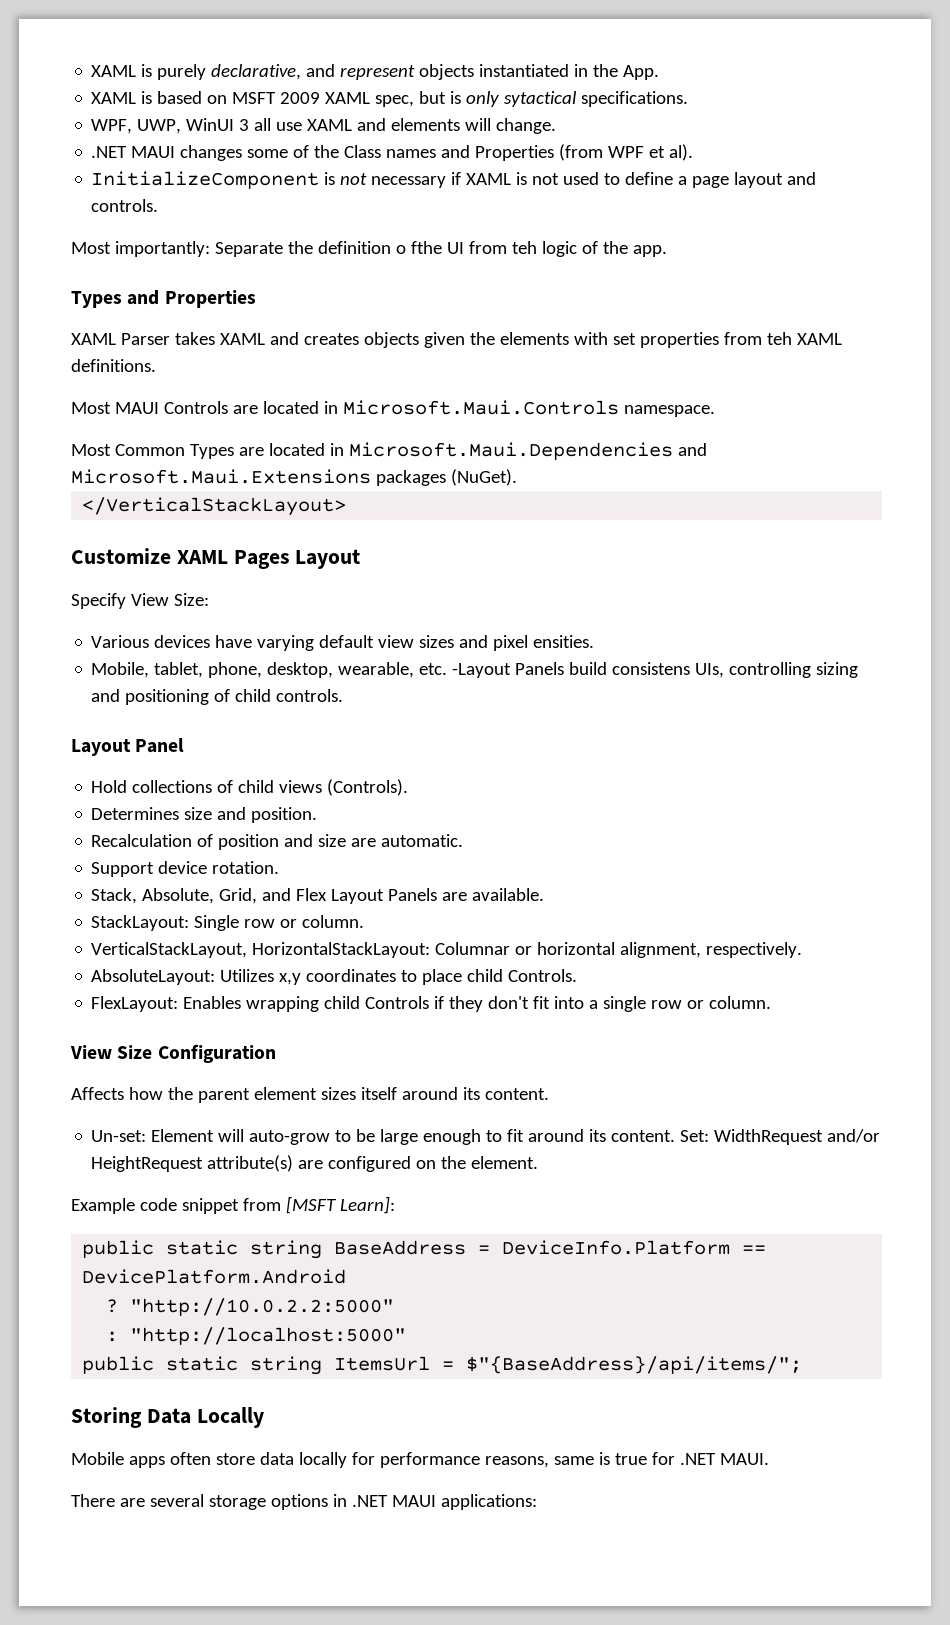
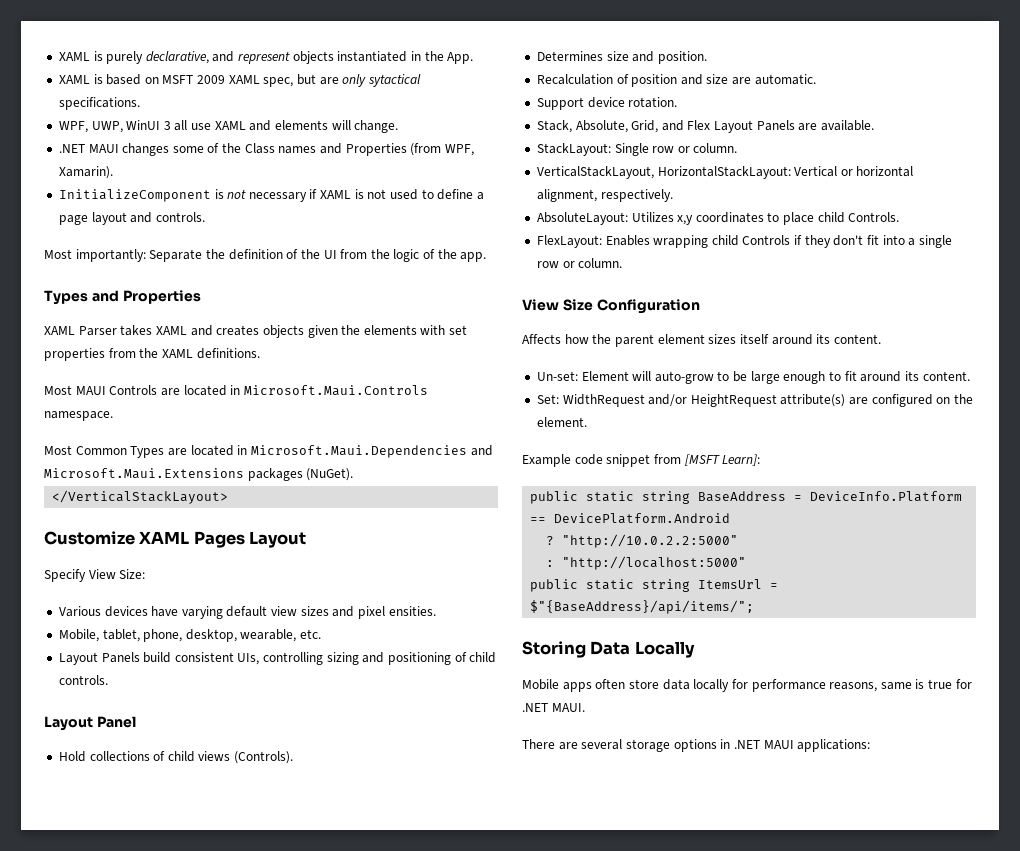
- XAML is based on MSFT 2009 XAML spec, but is only sytactical specifications.
+ XAML is based on MSFT 2009 XAML spec, but are only sytactical specifications.
- .NET MAUI changes some of the Class names and Properties (from WPF et al).
+ .NET MAUI changes some of the Class names and Properties (from WPF, Xamarin).
- Most importantly: Separate the definition o fthe UI from teh logic of the app.
+ Most importantly: Separate the definition of the UI from the logic of the app.
- XAML Parser takes XAML and creates objects given the elements with set properties from teh XAML definitions.
+ XAML Parser takes XAML and creates objects given the elements with set properties from the XAML definitions.
- Mobile, tablet, phone, desktop, wearable, etc. -Layout Panels build consistens UIs, controlling sizing and positioning of child controls.
+ Mobile, tablet, phone, desktop, wearable, etc.
+ Layout Panels build consistent UIs, controlling sizing and positioning of child controls.
- VerticalStackLayout, HorizontalStackLayout: Columnar or horizontal alignment, respectively.
+ VerticalStackLayout, HorizontalStackLayout: Vertical or horizontal alignment, respectively.
- Un-set: Element will auto-grow to be large enough to fit around its content. Set: WidthRequest and/or HeightRequest attribute(s) are configured on the element.
+ Un-set: Element will auto-grow to be large enough to fit around its content.
+ Set: WidthRequest and/or HeightRequest attribute(s) are configured on the element.

